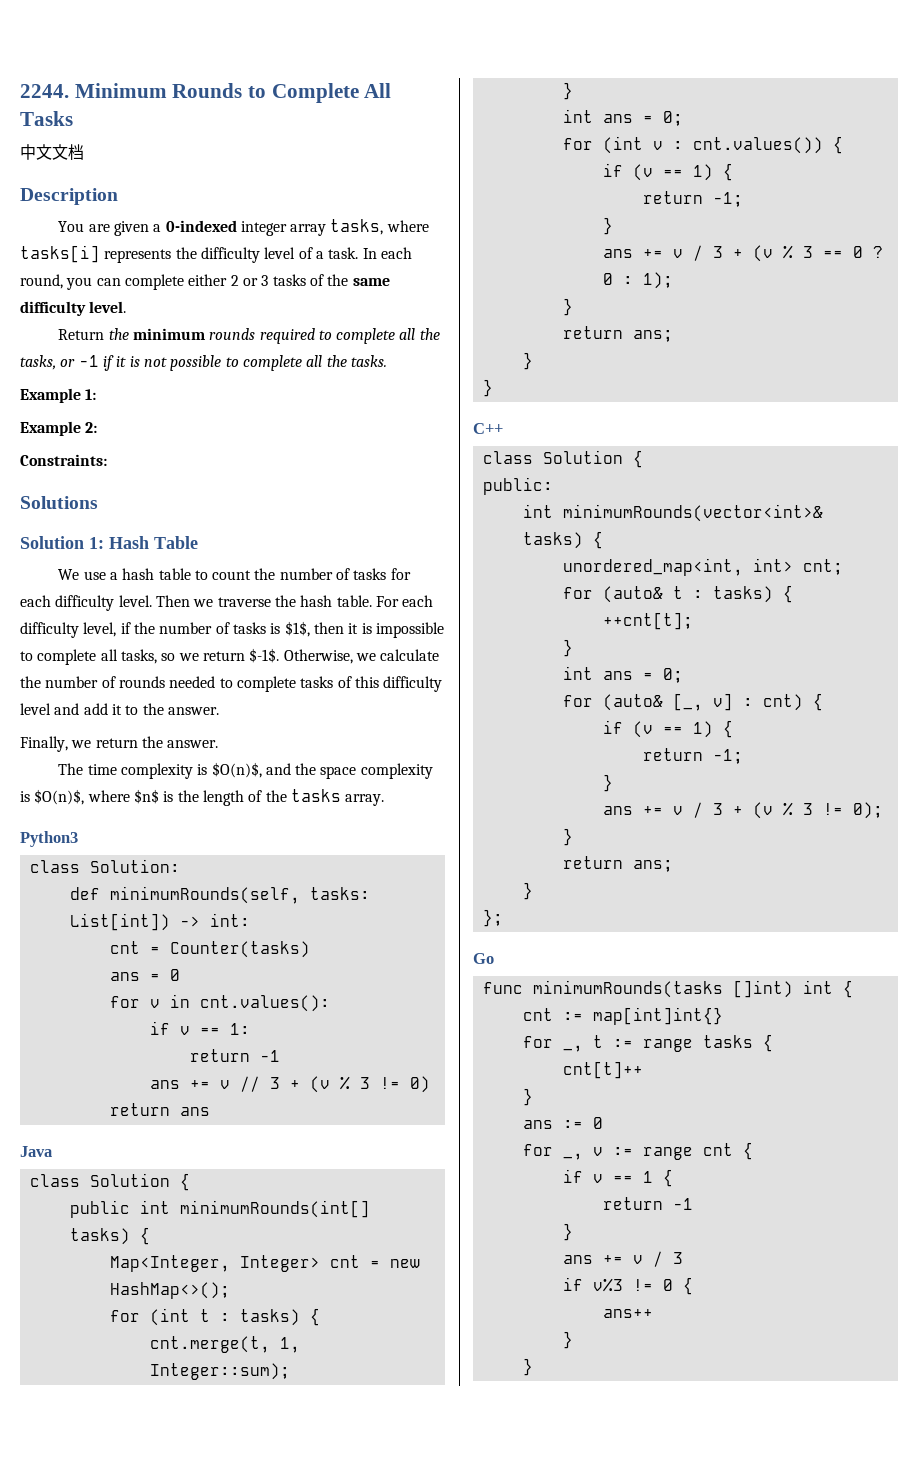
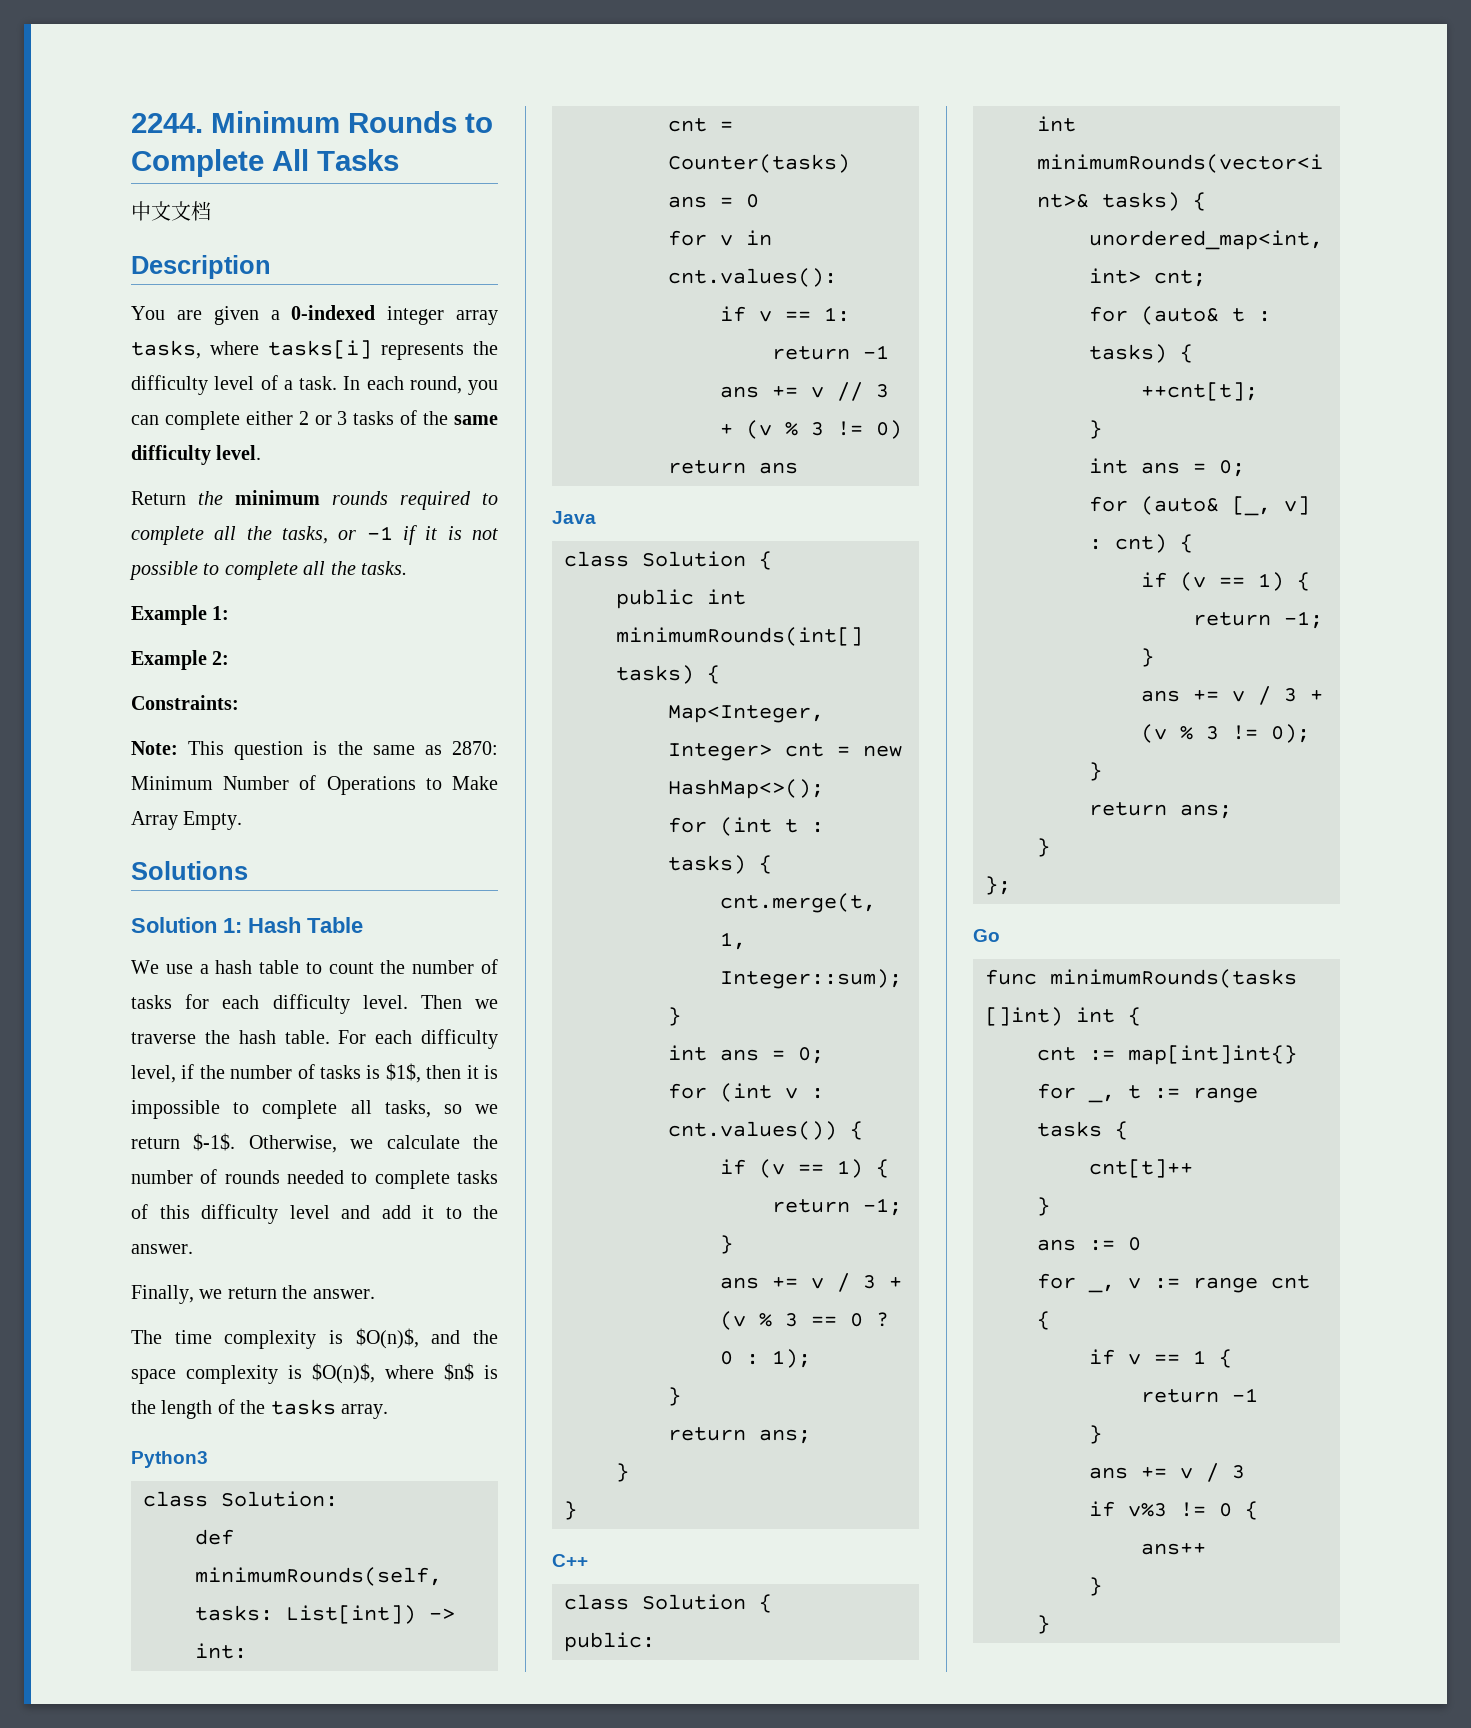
+ Note: This question is the same as 2870: Minimum Number of Operations to Make Array Empty.

